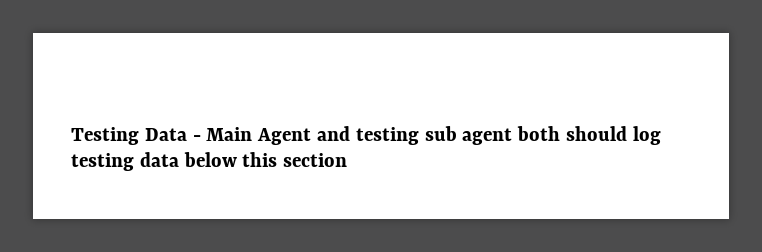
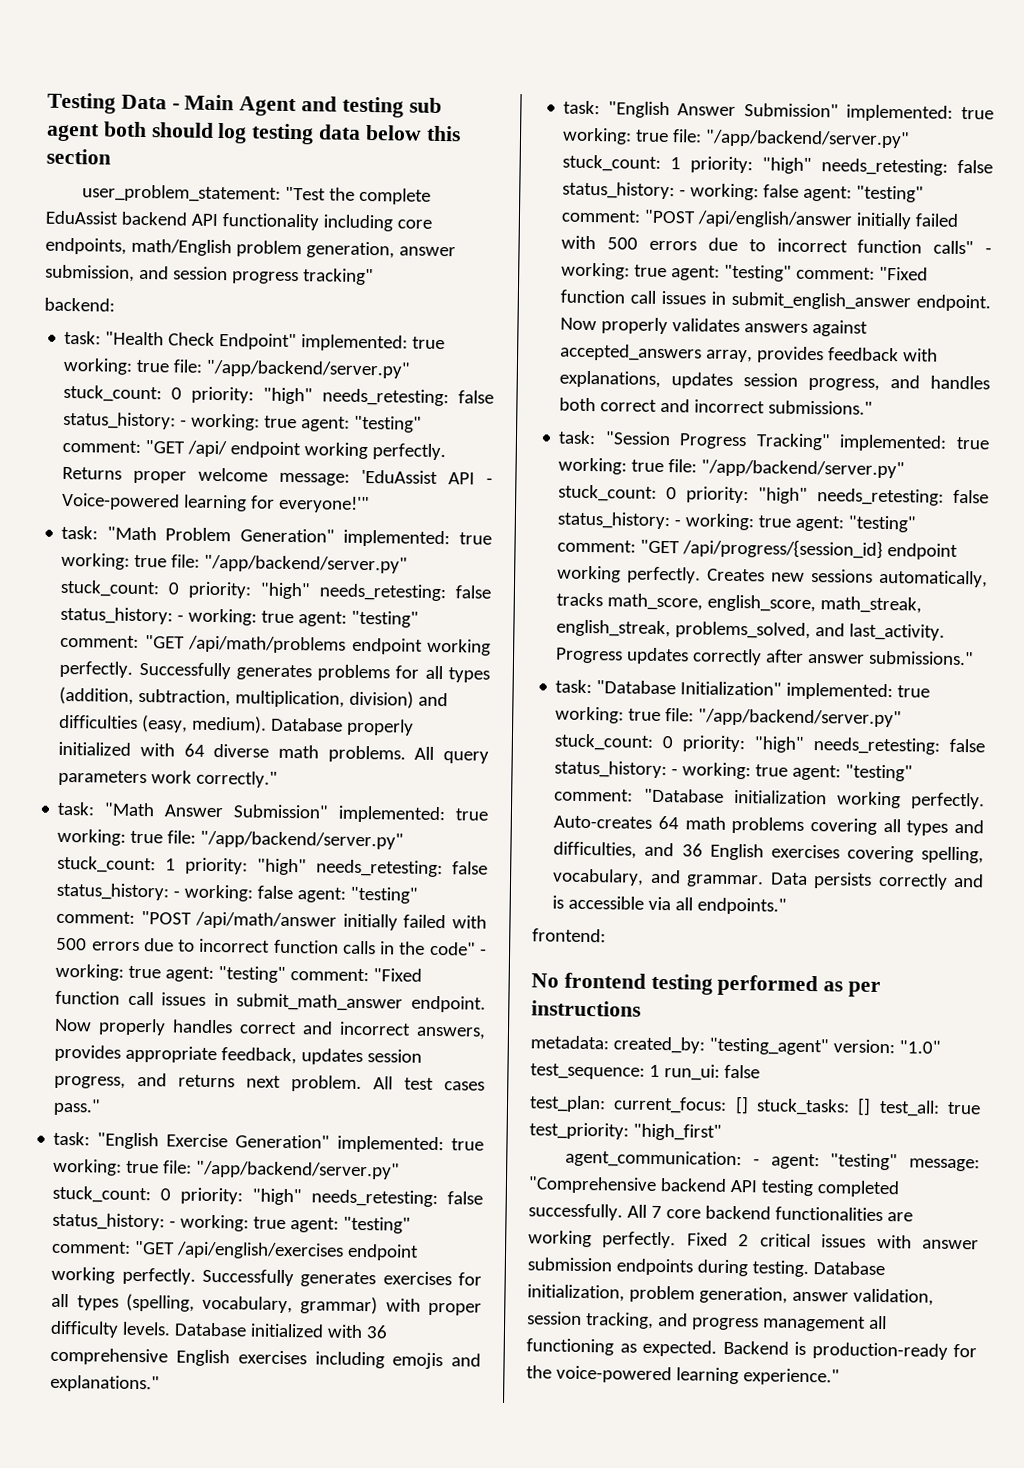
+ user_problem_statement: "Test the complete EduAssist backend API functionality including core endpoints, math/English problem generation, answer submission, and session progress tracking"
+ backend:
+ task: "Health Check Endpoint" implemented: true working: true file: "/app/backend/server.py" stuck_count: 0 priority: "high" needs_retesting: false status_history: - working: true agent: "testing" comment: "GET /api/ endpoint working perfectly. Returns proper welcome message: 'EduAssist API - Voice-powered learning for everyone!'"
+ task: "Math Problem Generation" implemented: true working: true file: "/app/backend/server.py" stuck_count: 0 priority: "high" needs_retesting: false status_history: - working: true agent: "testing" comment: "GET /api/math/problems endpoint working perfectly. Successfully generates problems for all types (addition, subtraction, multiplication, division) and difficulties (easy, medium). Database properly initialized with 64 diverse math problems. All query parameters work correctly."
+ task: "Math Answer Submission" implemented: true working: true file: "/app/backend/server.py" stuck_count: 1 priority: "high" needs_retesting: false status_history: - working: false agent: "testing" comment: "POST /api/math/answer initially failed with 500 errors due to incorrect function calls in the code" - working: true agent: "testing" comment: "Fixed function call issues in submit_math_answer endpoint. Now properly handles correct and incorrect answers, provides appropriate feedback, updates session progress, and returns next problem. All test cases pass."
+ task: "English Exercise Generation" implemented: true working: true file: "/app/backend/server.py" stuck_count: 0 priority: "high" needs_retesting: false status_history: - working: true agent: "testing" comment: "GET /api/english/exercises endpoint working perfectly. Successfully generates exercises for all types (spelling, vocabulary, grammar) with proper difficulty levels. Database initialized with 36 comprehensive English exercises including emojis and explanations."
+ task: "English Answer Submission" implemented: true working: true file: "/app/backend/server.py" stuck_count: 1 priority: "high" needs_retesting: false status_history: - working: false agent: "testing" comment: "POST /api/english/answer initially failed with 500 errors due to incorrect function calls" - working: true agent: "testing" comment: "Fixed function call issues in submit_english_answer endpoint. Now properly validates answers against accepted_answers array, provides feedback with explanations, updates session progress, and handles both correct and incorrect submissions."
+ task: "Session Progress Tracking" implemented: true working: true file: "/app/backend/server.py" stuck_count: 0 priority: "high" needs_retesting: false status_history: - working: true agent: "testing" comment: "GET /api/progress/{session_id} endpoint working perfectly. Creates new sessions automatically, tracks math_score, english_score, math_streak, english_streak, problems_solved, and last_activity. Progress updates correctly after answer submissions."
+ task: "Database Initialization" implemented: true working: true file: "/app/backend/server.py" stuck_count: 0 priority: "high" needs_retesting: false status_history: - working: true agent: "testing" comment: "Database initialization working perfectly. Auto-creates 64 math problems covering all types and difficulties, and 36 English exercises covering spelling, vocabulary, and grammar. Data persists correctly and is accessible via all endpoints."
+ frontend:
+ No frontend testing performed as per instructions
+ metadata: created_by: "testing_agent" version: "1.0" test_sequence: 1 run_ui: false
+ test_plan: current_focus: [] stuck_tasks: [] test_all: true test_priority: "high_first"
+ agent_communication: - agent: "testing" message: "Comprehensive backend API testing completed successfully. All 7 core backend functionalities are working perfectly. Fixed 2 critical issues with answer submission endpoints during testing. Database initialization, problem generation, answer validation, session tracking, and progress management all functioning as expected. Backend is production-ready for the voice-powered learning experience."

